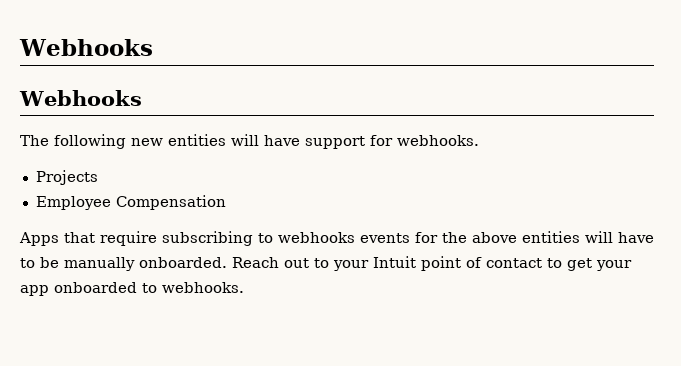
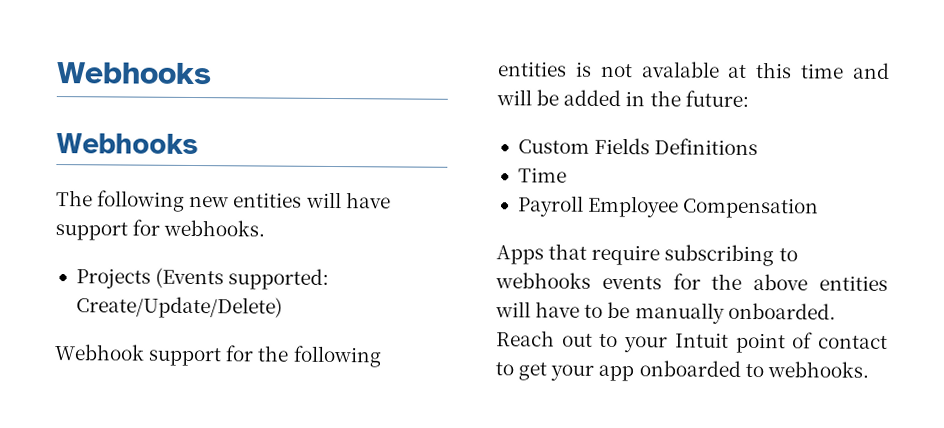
- Projects
- Employee Compensation
+ Projects (Events supported: Create/Update/Delete)
+ Webhook support for the following entities is not avalable at this time and will be added in the future:
+ Custom Fields Definitions
+ Time
+ Payroll Employee Compensation

